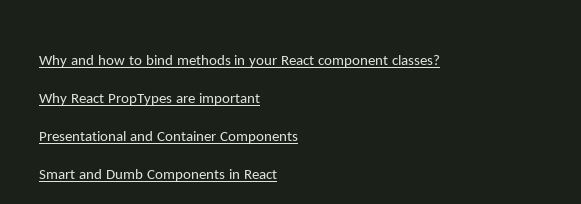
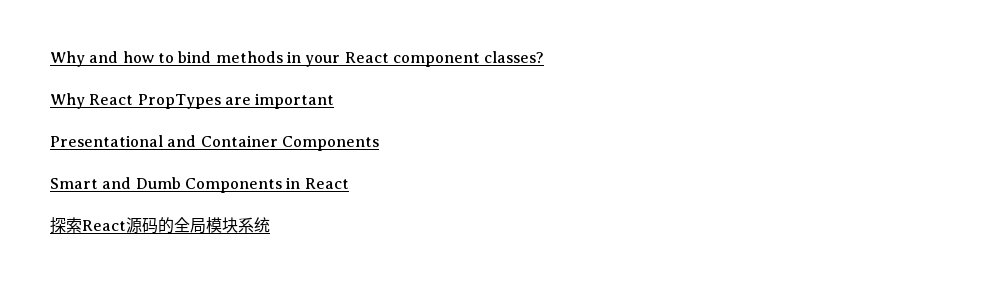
+ 探索React源码的全局模块系统

